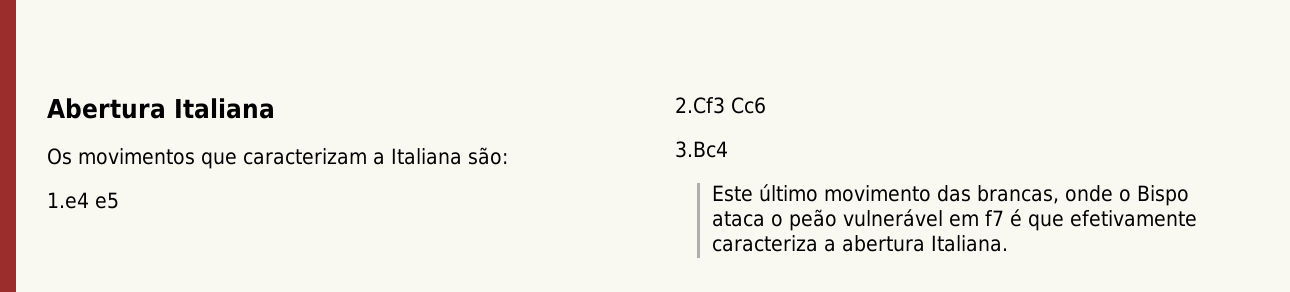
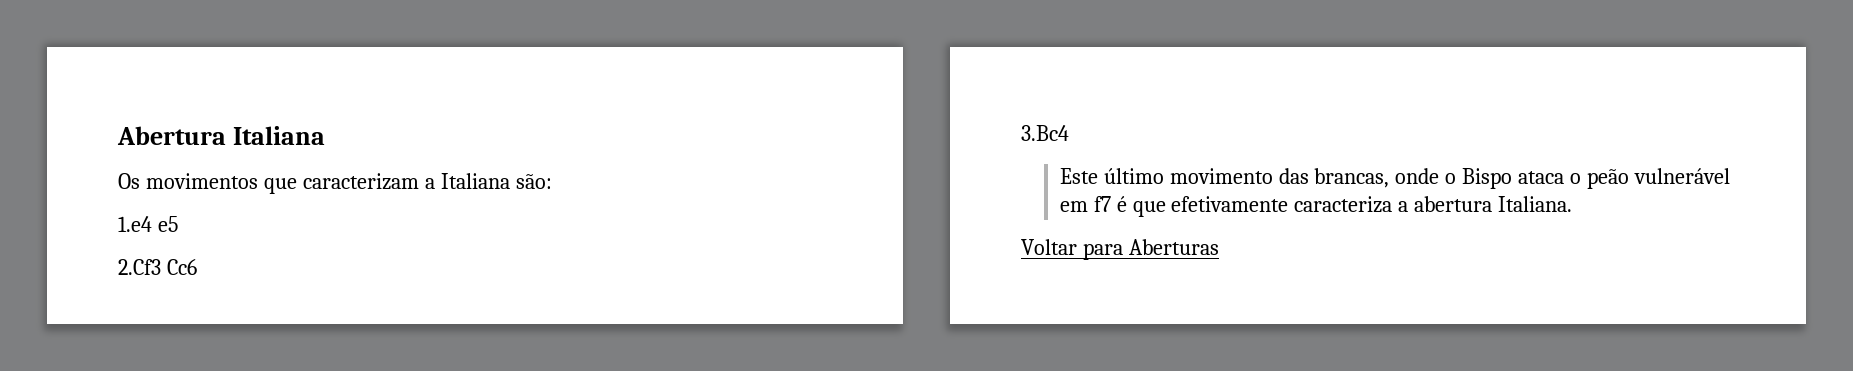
+ Voltar para Aberturas

